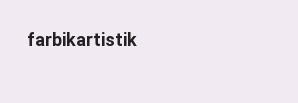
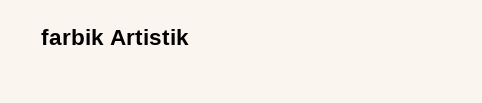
- farbikartistik
+ farbik Artistik

